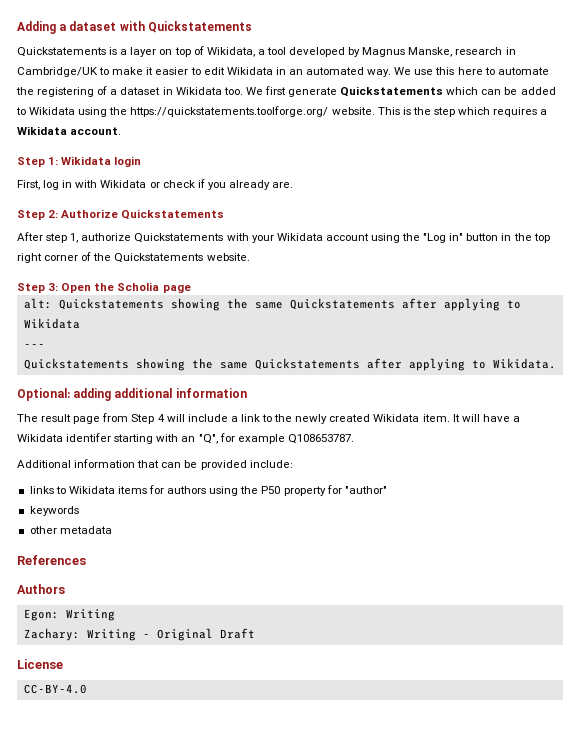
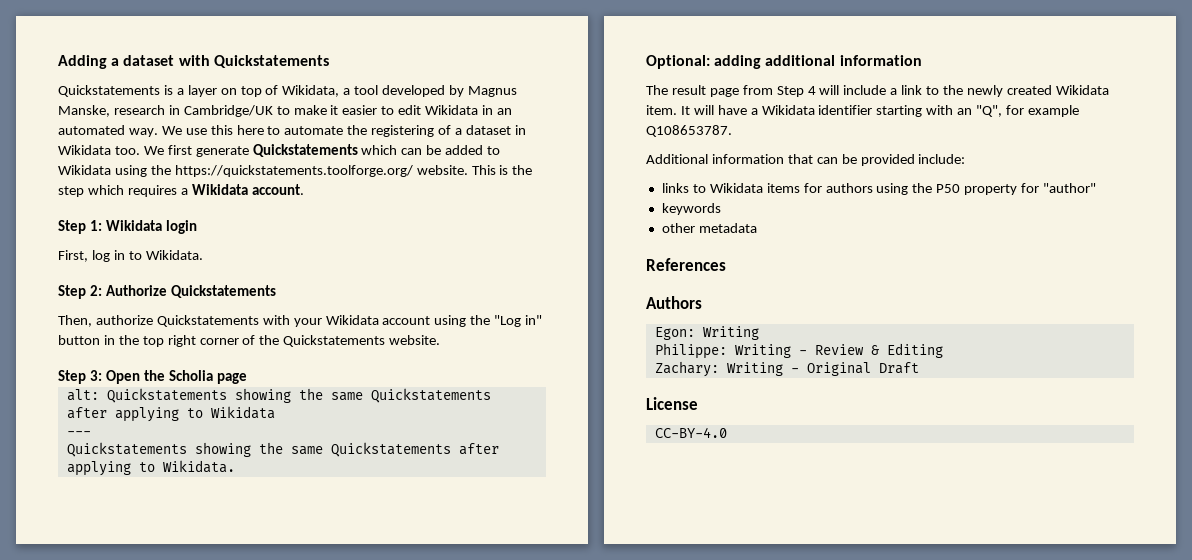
- First, log in with Wikidata or check if you already are.
+ First, log in to Wikidata.
- After step 1, authorize Quickstatements with your Wikidata account using the "Log in" button in the top right corner of the Quickstatements website.
+ Then, authorize Quickstatements with your Wikidata account using the "Log in" button in the top right corner of the Quickstatements website.
- It will have a Wikidata identifer starting with an "Q", for example Q108653787.
+ It will have a Wikidata identifier starting with an "Q", for example Q108653787.
+ Philippe: Writing - Review & Editing

